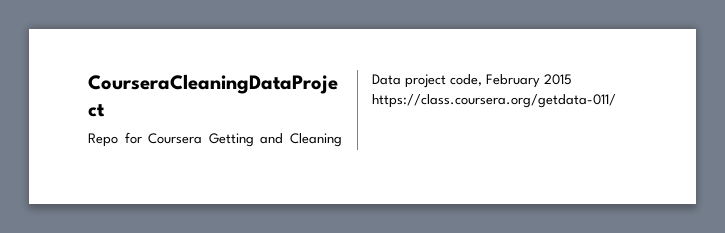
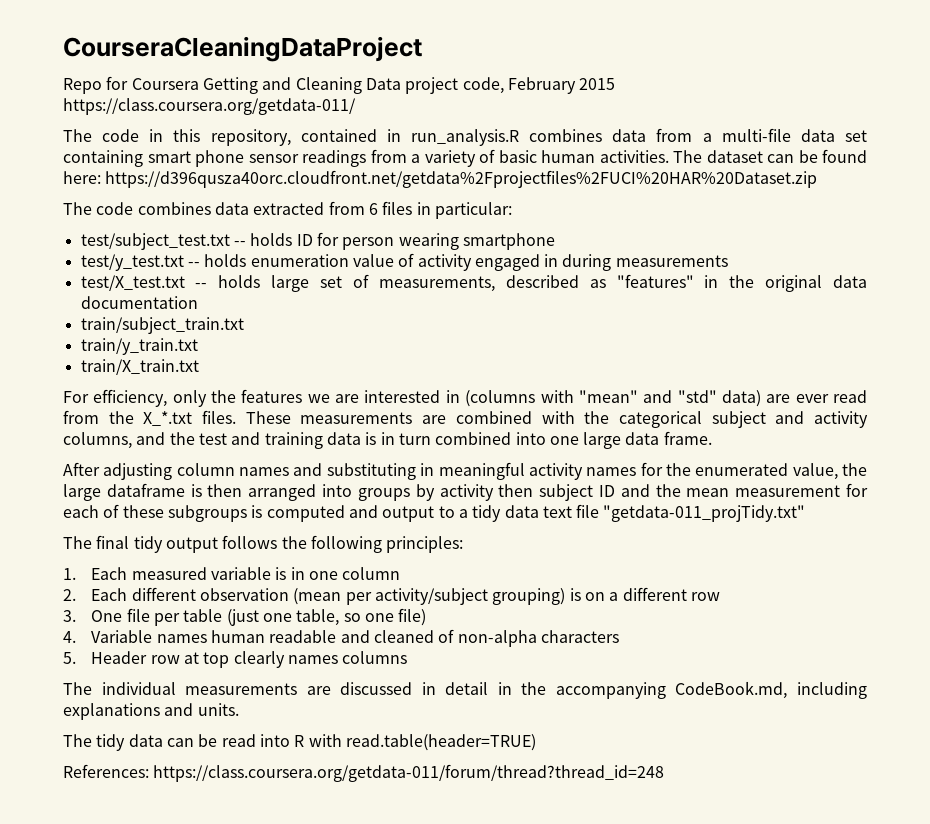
+ The code in this repository, contained in run_analysis.R combines data from a multi-file data set containing smart phone sensor readings from a variety of basic human activities. The dataset can be found here: https://d396qusza40orc.cloudfront.net/getdata%2Fprojectfiles%2FUCI%20HAR%20Dataset.zip
+ The code combines data extracted from 6 files in particular:
+ test/subject_test.txt -- holds ID for person wearing smartphone
+ test/y_test.txt -- holds enumeration value of activity engaged in during measurements
+ test/X_test.txt -- holds large set of measurements, described as "features" in the original data documentation
+ train/subject_train.txt
+ train/y_train.txt
+ train/X_train.txt
+ For efficiency, only the features we are interested in (columns with "mean" and "std" data) are ever read from the X_*.txt files. These measurements are combined with the categorical subject and activity columns, and the test and training data is in turn combined into one large data frame.
+ After adjusting column names and substituting in meaningful activity names for the enumerated value, the large dataframe is then arranged into groups by activity then subject ID and the mean measurement for each of these subgroups is computed and output to a tidy data text file "getdata-011_projTidy.txt"
+ The final tidy output follows the following principles:
+ 1. Each measured variable is in one column
+ 2. Each different observation (mean per activity/subject grouping) is on a different row
+ 3. One file per table (just one table, so one file)
+ 4. Variable names human readable and cleaned of non-alpha characters
+ 5. Header row at top clearly names columns
+ The individual measurements are discussed in detail in the accompanying CodeBook.md, including explanations and units.
+ The tidy data can be read into R with read.table(header=TRUE)
+ References: https://class.coursera.org/getdata-011/forum/thread?thread_id=248

